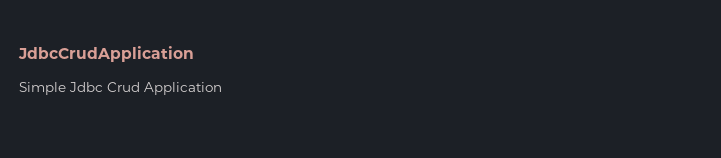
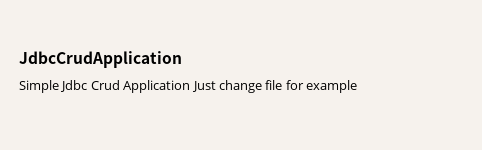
- Simple Jdbc Crud Application
+ Simple Jdbc Crud Application Just change file for example

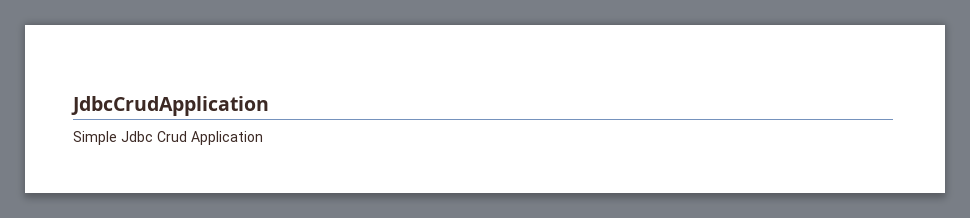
- Simple Jdbc Crud Application Just change file for example
+ Simple Jdbc Crud Application

